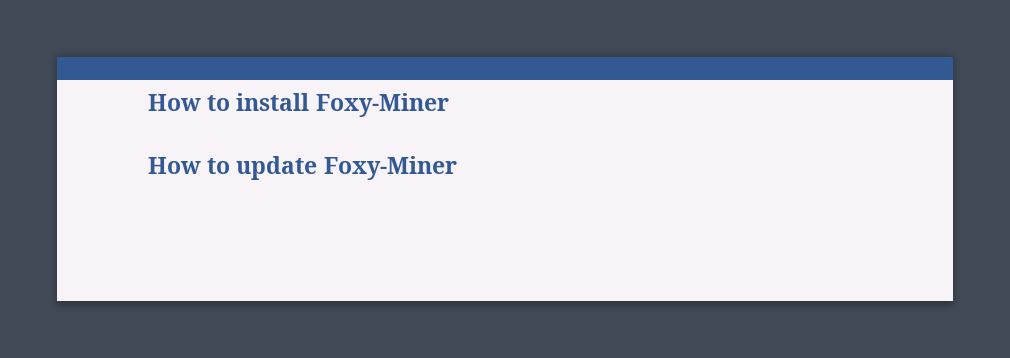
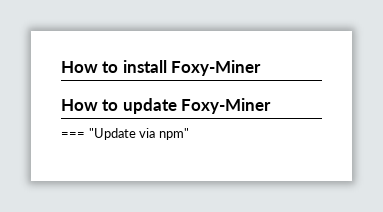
+ === "Update via npm"

